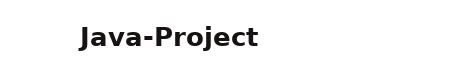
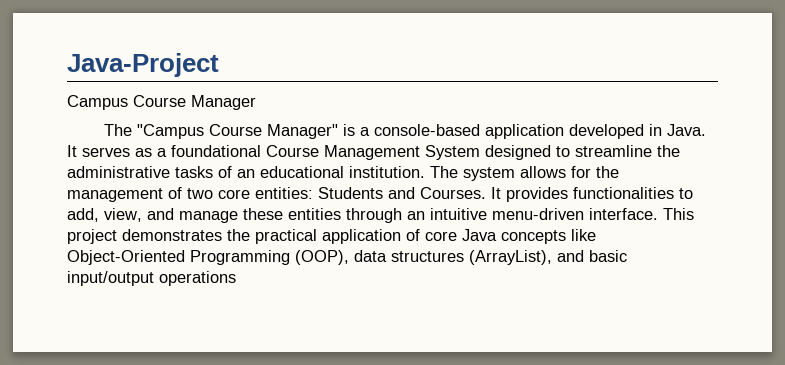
+ Campus Course Manager
+ The "Campus Course Manager" is a console-based application developed in Java. It serves as a foundational Course Management System designed to streamline the administrative tasks of an educational institution. The system allows for the management of two core entities: Students and Courses. It provides functionalities to add, view, and manage these entities through an intuitive menu-driven interface. This project demonstrates the practical application of core Java concepts like Object-Oriented Programming (OOP), data structures (ArrayList), and basic input/output operations

